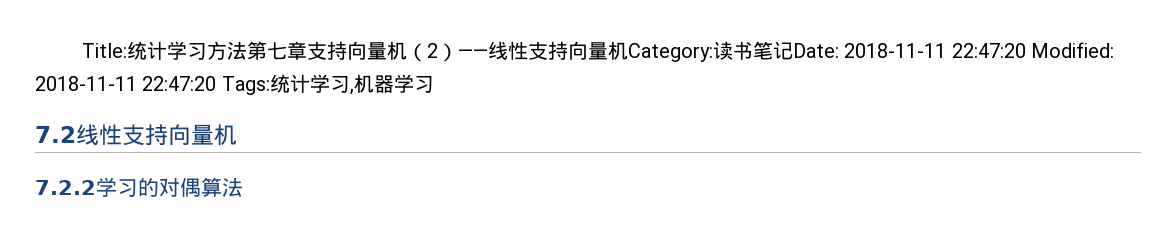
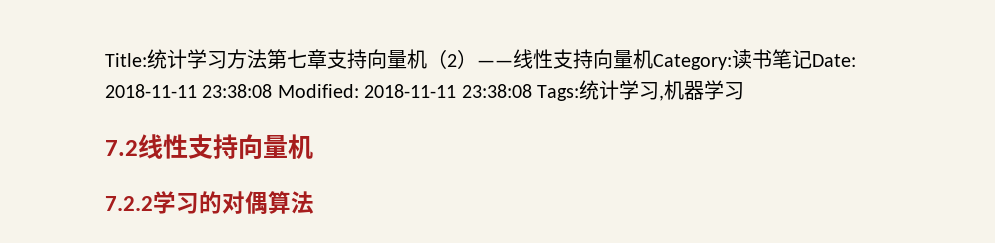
- Title:统计学习方法第七章支持向量机（2）——线性支持向量机Category:读书笔记Date: 2018-11-11 22:47:20 Modified: 2018-11-11 22:47:20 Tags:统计学习,机器学习
+ Title:统计学习方法第七章支持向量机（2）——线性支持向量机Category:读书笔记Date: 2018-11-11 23:38:08 Modified: 2018-11-11 23:38:08 Tags:统计学习,机器学习

